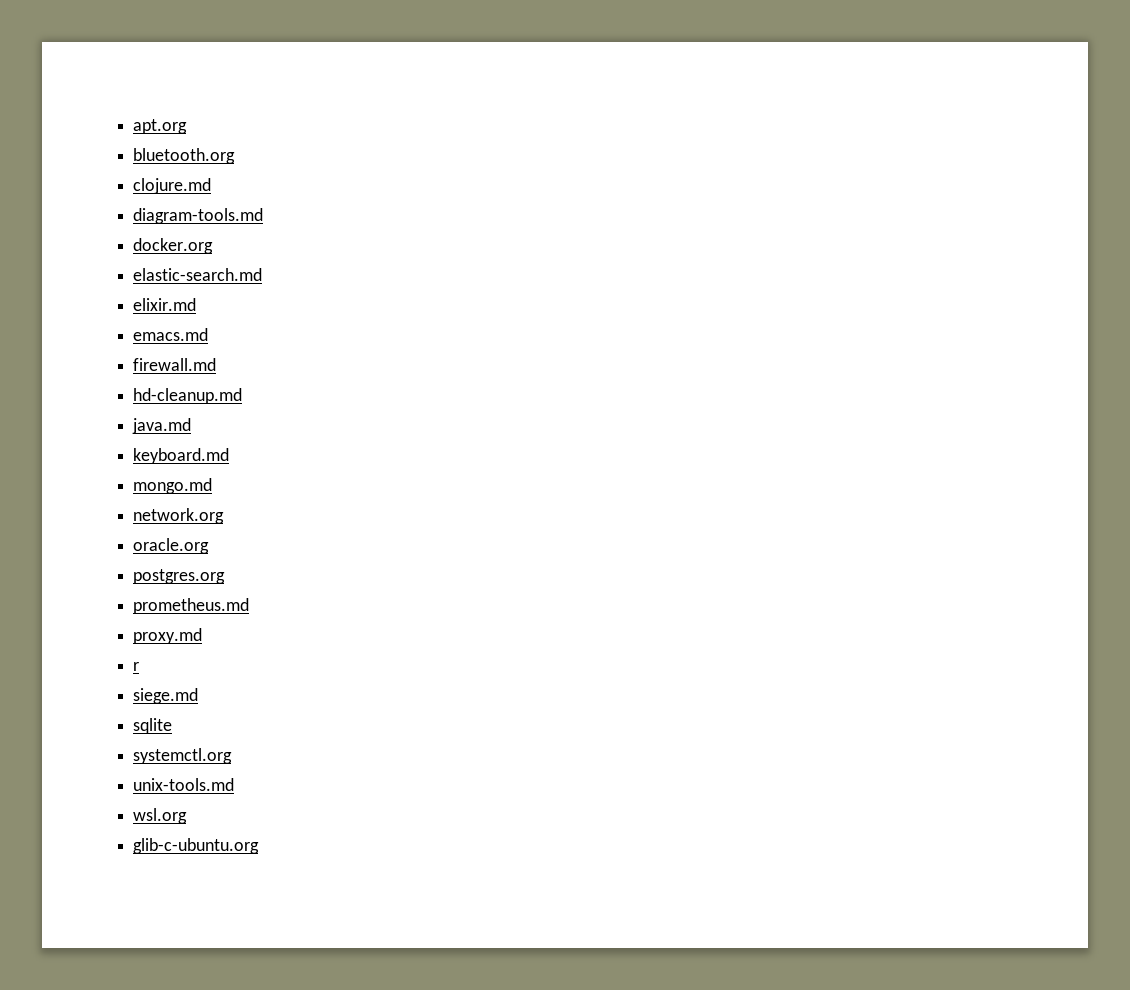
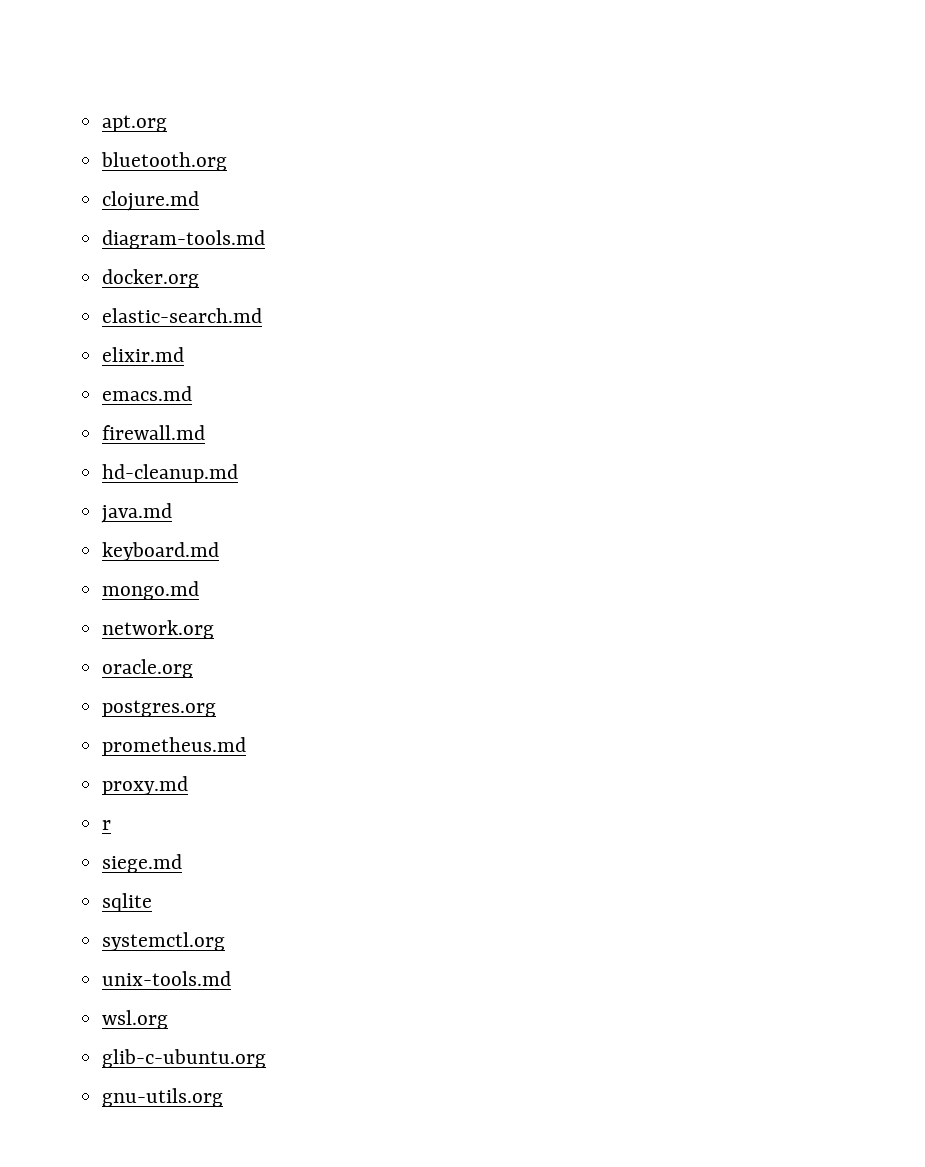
+ gnu-utils.org

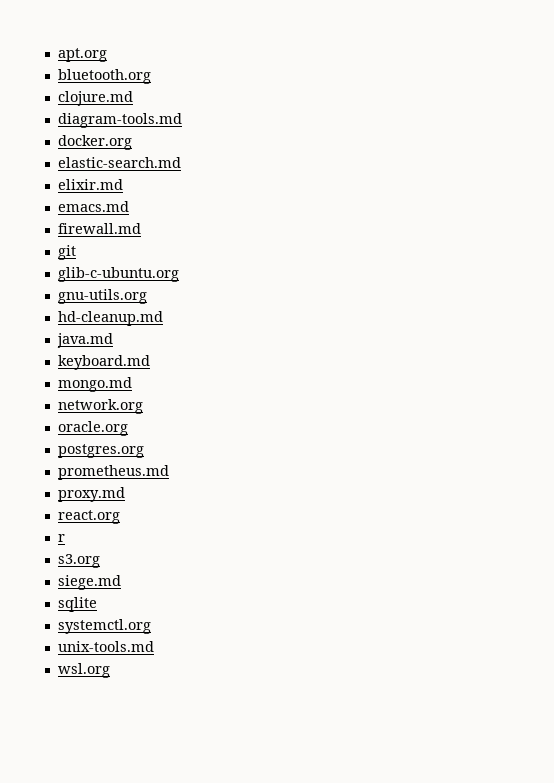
+ git
+ glib-c-ubuntu.org
+ gnu-utils.org
+ react.org
+ s3.org
- glib-c-ubuntu.org
- gnu-utils.org

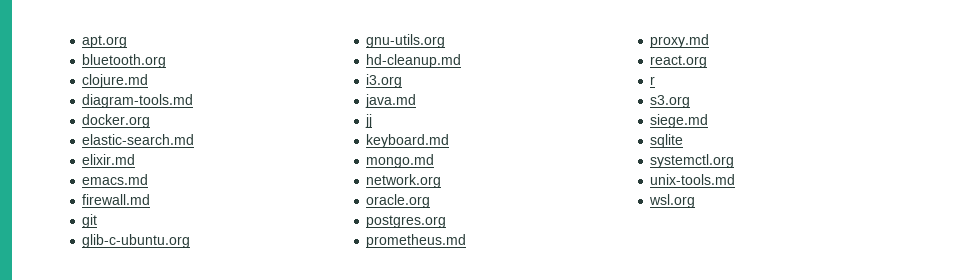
+ i3.org
+ jj

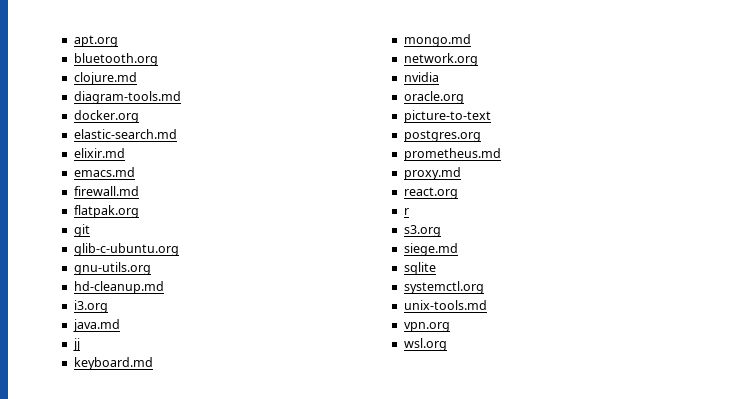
+ flatpak.org
+ nvidia
+ picture-to-text
+ vpn.org

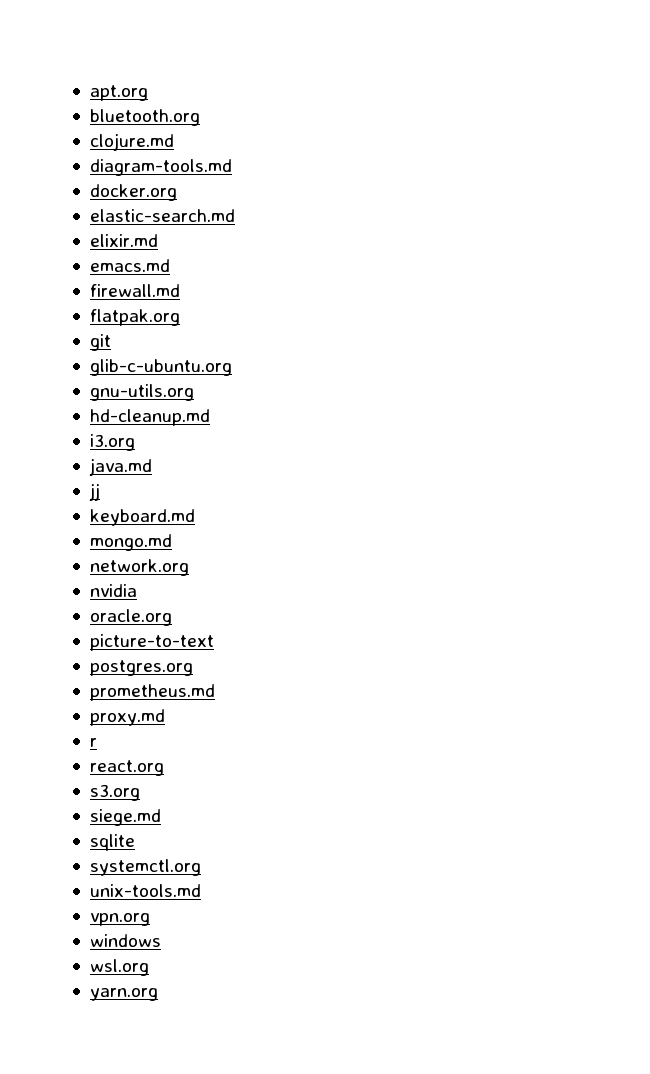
+ r
- r
+ windows
+ yarn.org

